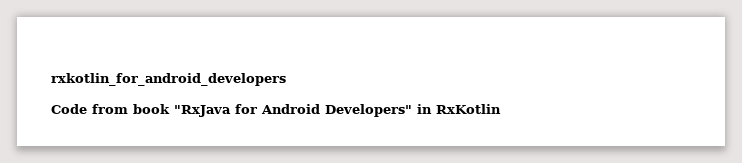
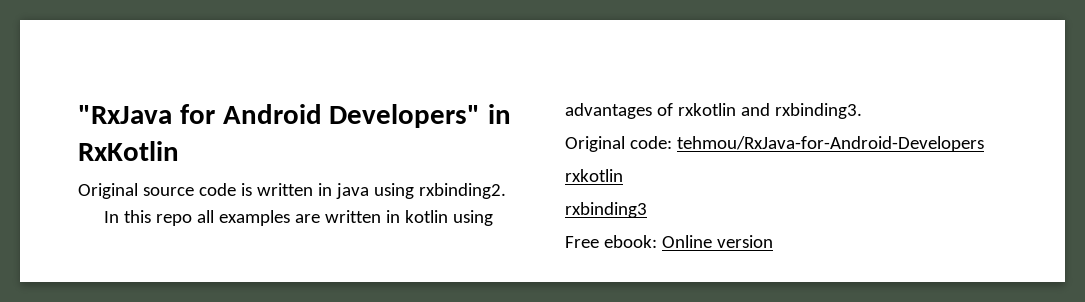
- rxkotlin_for_android_developers
- Code from book "RxJava for Android Developers" in RxKotlin
+ "RxJava for Android Developers" in RxKotlin
+ Original source code is written in java using rxbinding2.
+ In this repo all examples are written in kotlin using advantages of rxkotlin and rxbinding3.
+ Original code: tehmou/RxJava-for-Android-Developers
+ rxkotlin
+ rxbinding3
+ Free ebook: Online version

